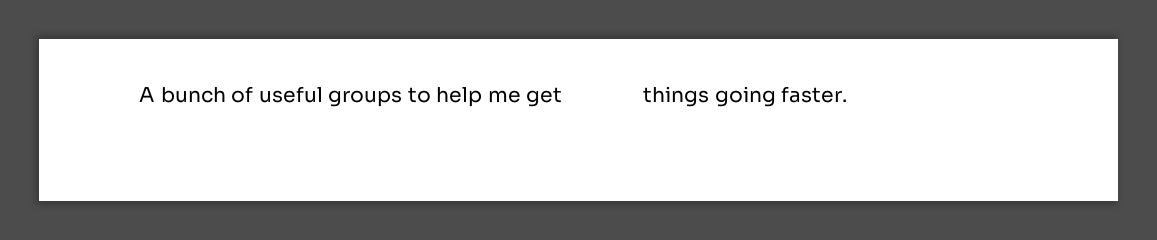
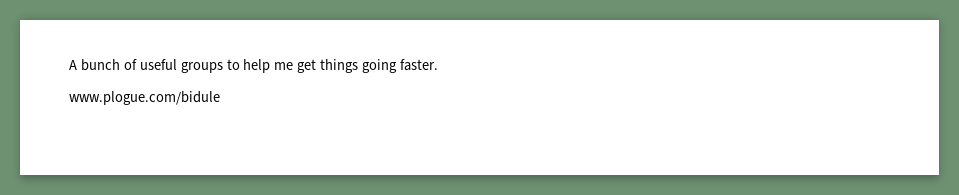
+ www.plogue.com/bidule

